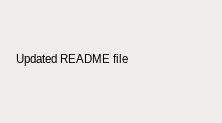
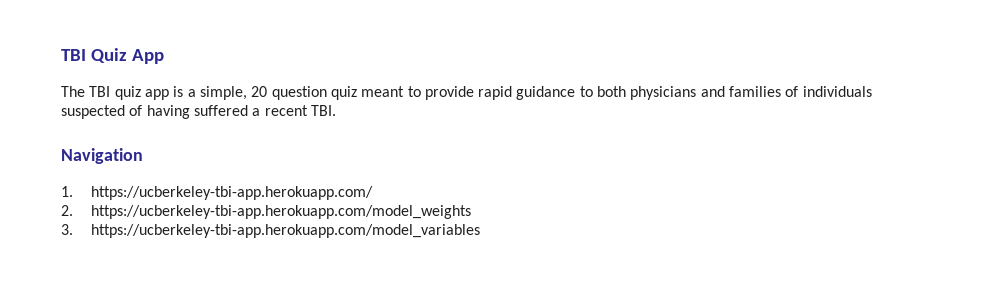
- Updated README file
+ TBI Quiz App
+ The TBI quiz app is a simple, 20 question quiz meant to provide rapid guidance to both physicians and families of individuals suspected of having suffered a recent TBI.
+ Navigation
+ 1. https://ucberkeley-tbi-app.herokuapp.com/
+ 2. https://ucberkeley-tbi-app.herokuapp.com/model_weights
+ 3. https://ucberkeley-tbi-app.herokuapp.com/model_variables

